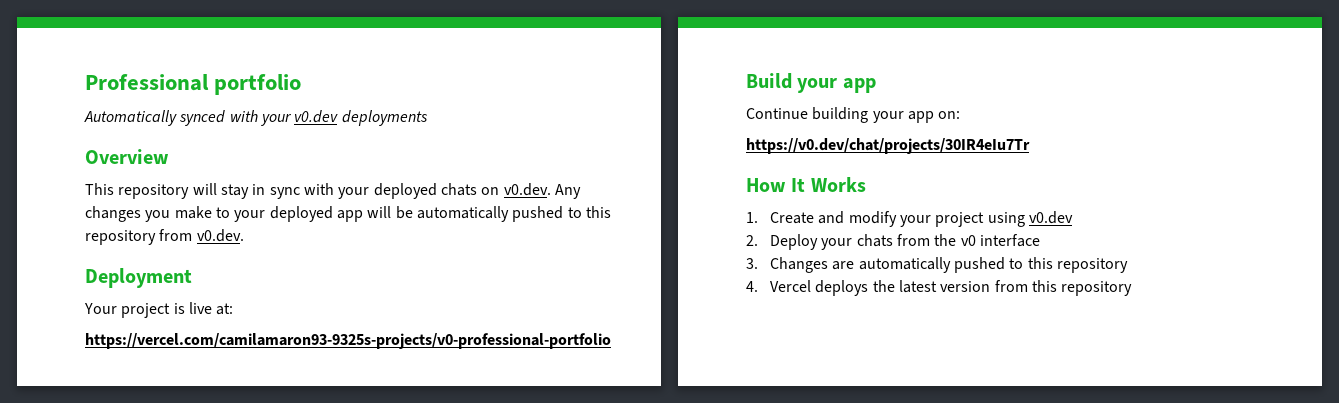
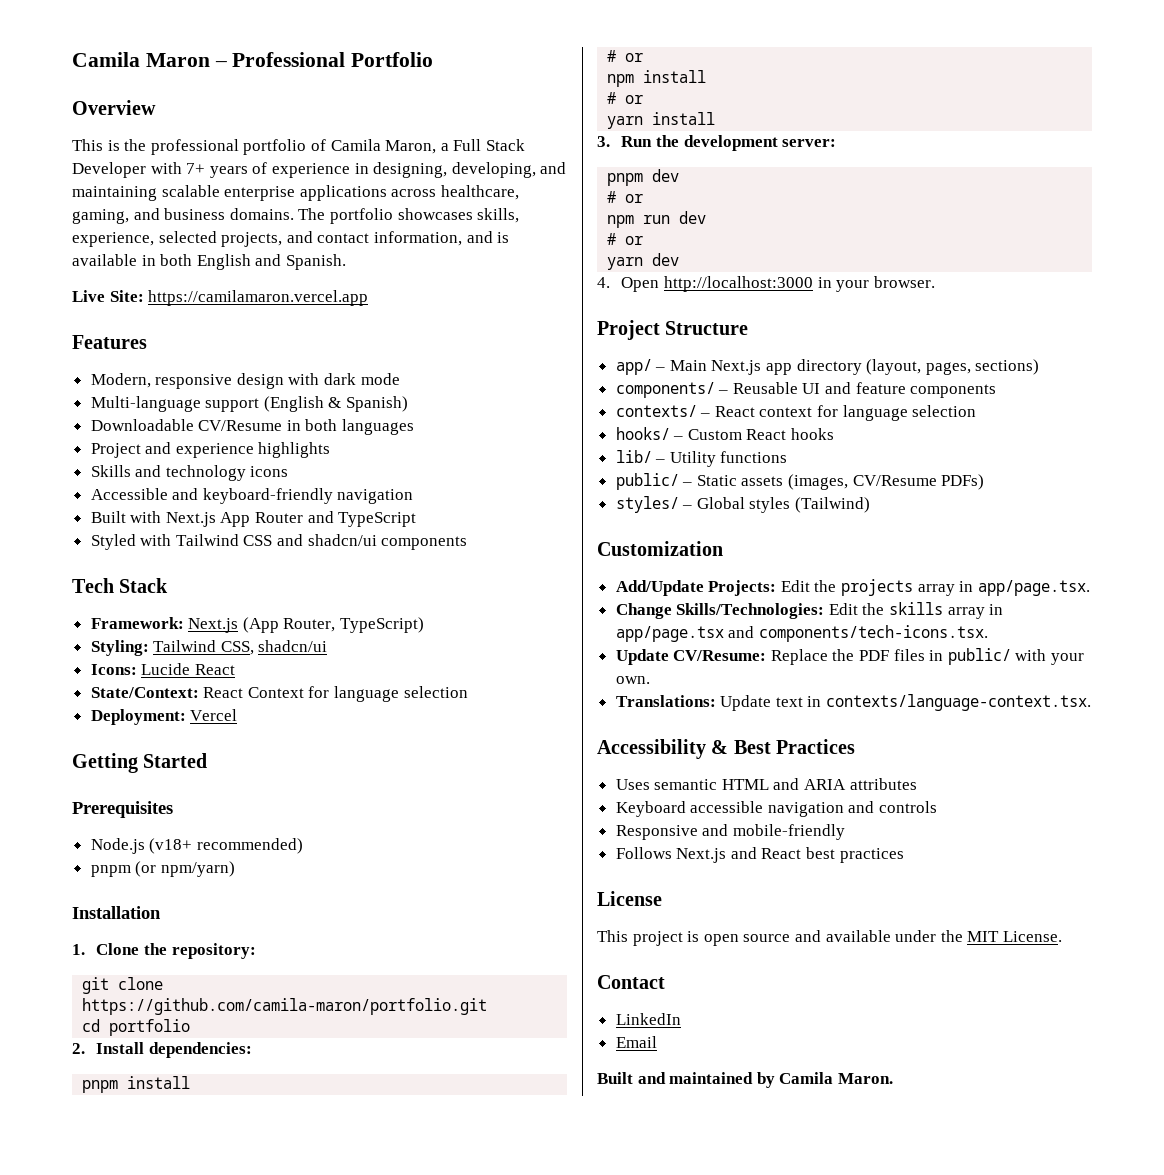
- Professional portfolio
- Automatically synced with your v0.dev deployments
+ Camila Maron – Professional Portfolio
  Overview
- This repository will stay in sync with your deployed chats on v0.dev. Any changes you make to your deployed app will be automatically pushed to this repository from v0.dev.
- Deployment
- Your project is live at:
- https://vercel.com/camilamaron93-9325s-projects/v0-professional-portfolio
- Build your app
- Continue building your app on:
- https://v0.dev/chat/projects/30IR4eIu7Tr
- How It Works
- 1. Create and modify your project using v0.dev
- 2. Deploy your chats from the v0 interface
- 3. Changes are automatically pushed to this repository
- 4. Vercel deploys the latest version from this repository
+ This is the professional portfolio of Camila Maron, a Full Stack Developer with 7+ years of experience in designing, developing, and maintaining scalable enterprise applications across healthcare, gaming, and business domains. The portfolio showcases skills, experience, selected projects, and contact information, and is available in both English and Spanish.
+ Live Site: https://camilamaron.vercel.app
+ Features
+ Modern, responsive design with dark mode
+ Multi-language support (English & Spanish)
+ Downloadable CV/Resume in both languages
+ Project and experience highlights
+ Skills and technology icons
+ Accessible and keyboard-friendly navigation
+ Built with Next.js App Router and TypeScript
+ Styled with Tailwind CSS and shadcn/ui components
+ Tech Stack
+ Framework: Next.js (App Router, TypeScript)
+ Styling: Tailwind CSS, shadcn/ui
+ Icons: Lucide React
+ State/Context: React Context for language selection
+ Deployment: Vercel
+ Getting Started
+ Prerequisites
+ Node.js (v18+ recommended)
+ pnpm (or npm/yarn)
+ Installation
+ 1. Clone the repository:
+ git clone https://github.com/camila-maron/portfolio.git
+ cd portfolio
+ 2. Install dependencies:
+ pnpm install
+ # or
+ npm install
+ # or
+ yarn install
+ 3. Run the development server:
+ pnpm dev
+ # or
+ npm run dev
+ # or
+ yarn dev
+ 4. Open http://localhost:3000 in your browser.
+ Project Structure
+ app/ – Main Next.js app directory (layout, pages, sections)
+ components/ – Reusable UI and feature components
+ contexts/ – React context for language selection
+ hooks/ – Custom React hooks
+ lib/ – Utility functions
+ public/ – Static assets (images, CV/Resume PDFs)
+ styles/ – Global styles (Tailwind)
+ Customization
+ Add/Update Projects: Edit the projects array in app/page.tsx.
+ Change Skills/Technologies: Edit the skills array in app/page.tsx and components/tech-icons.tsx.
+ Update CV/Resume: Replace the PDF files in public/ with your own.
+ Translations: Update text in contexts/language-context.tsx.
+ Accessibility & Best Practices
+ Uses semantic HTML and ARIA attributes
+ Keyboard accessible navigation and controls
+ Responsive and mobile-friendly
+ Follows Next.js and React best practices
+ License
+ This project is open source and available under the MIT License.
+ Contact
+ LinkedIn
+ Email
+ Built and maintained by Camila Maron.

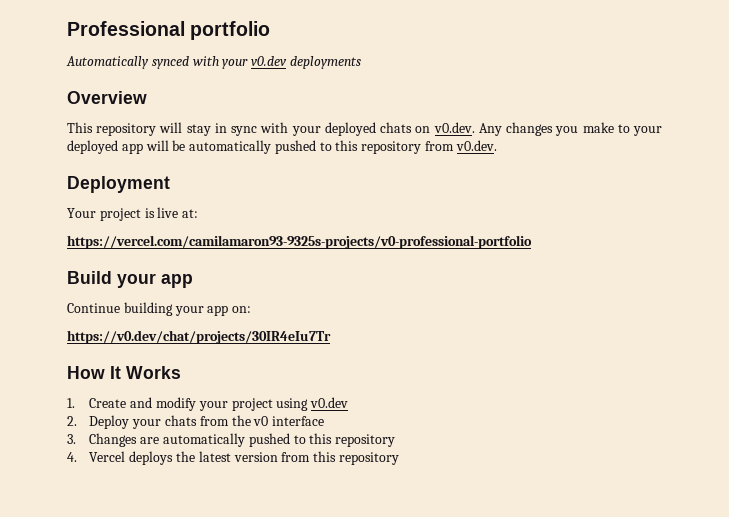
- Camila Maron – Professional Portfolio
+ Professional portfolio
+ Automatically synced with your v0.dev deployments
  Overview
- This is the professional portfolio of Camila Maron, a Full Stack Developer with 7+ years of experience in designing, developing, and maintaining scalable enterprise applications across healthcare, gaming, and business domains. The portfolio showcases skills, experience, selected projects, and contact information, and is available in both English and Spanish.
- Live Site: https://camilamaron.vercel.app
- Features
- Modern, responsive design with dark mode
- Multi-language support (English & Spanish)
- Downloadable CV/Resume in both languages
- Project and experience highlights
- Skills and technology icons
- Accessible and keyboard-friendly navigation
- Built with Next.js App Router and TypeScript
- Styled with Tailwind CSS and shadcn/ui components
- Tech Stack
- Framework: Next.js (App Router, TypeScript)
- Styling: Tailwind CSS, shadcn/ui
- Icons: Lucide React
- State/Context: React Context for language selection
- Deployment: Vercel
- Getting Started
- Prerequisites
- Node.js (v18+ recommended)
- pnpm (or npm/yarn)
- Installation
- 1. Clone the repository:
- git clone https://github.com/camila-maron/portfolio.git
- cd portfolio
- 2. Install dependencies:
- pnpm install
- # or
- npm install
- # or
- yarn install
- 3. Run the development server:
- pnpm dev
- # or
- npm run dev
- # or
- yarn dev
- 4. Open http://localhost:3000 in your browser.
- Project Structure
- app/ – Main Next.js app directory (layout, pages, sections)
- components/ – Reusable UI and feature components
- contexts/ – React context for language selection
- hooks/ – Custom React hooks
- lib/ – Utility functions
- public/ – Static assets (images, CV/Resume PDFs)
- styles/ – Global styles (Tailwind)
- Customization
- Add/Update Projects: Edit the projects array in app/page.tsx.
- Change Skills/Technologies: Edit the skills array in app/page.tsx and components/tech-icons.tsx.
- Update CV/Resume: Replace the PDF files in public/ with your own.
- Translations: Update text in contexts/language-context.tsx.
- Accessibility & Best Practices
- Uses semantic HTML and ARIA attributes
- Keyboard accessible navigation and controls
- Responsive and mobile-friendly
- Follows Next.js and React best practices
- License
- This project is open source and available under the MIT License.
- Contact
- LinkedIn
- Email
- Built and maintained by Camila Maron.
+ This repository will stay in sync with your deployed chats on v0.dev. Any changes you make to your deployed app will be automatically pushed to this repository from v0.dev.
+ Deployment
+ Your project is live at:
+ https://vercel.com/camilamaron93-9325s-projects/v0-professional-portfolio
+ Build your app
+ Continue building your app on:
+ https://v0.dev/chat/projects/30IR4eIu7Tr
+ How It Works
+ 1. Create and modify your project using v0.dev
+ 2. Deploy your chats from the v0 interface
+ 3. Changes are automatically pushed to this repository
+ 4. Vercel deploys the latest version from this repository

